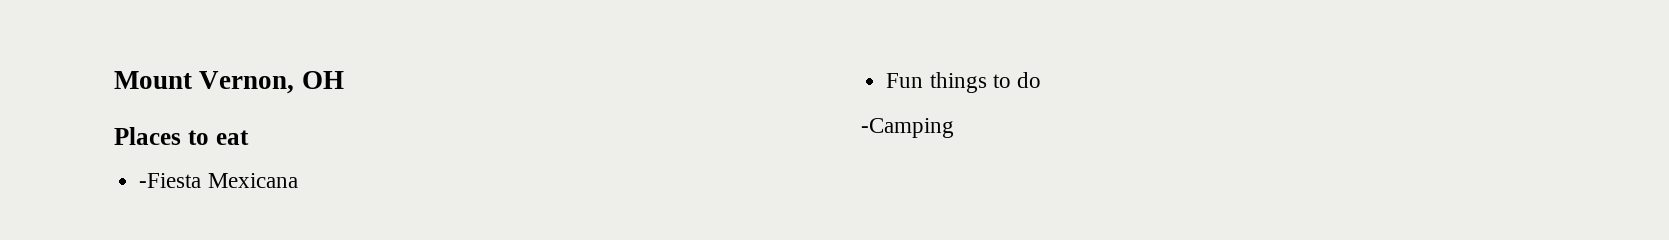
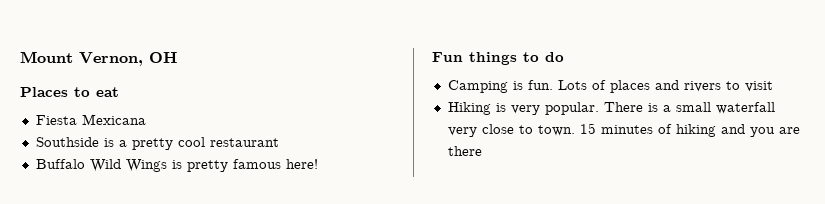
- -Fiesta Mexicana
+ Fiesta Mexicana
+ Southside is a pretty cool restaurant
+ Buffalo Wild Wings is pretty famous here!
  Fun things to do
- -Camping
+ Camping is fun. Lots of places and rivers to visit
+ Hiking is very popular. There is a small waterfall very close to town. 15 minutes of hiking and you are there

